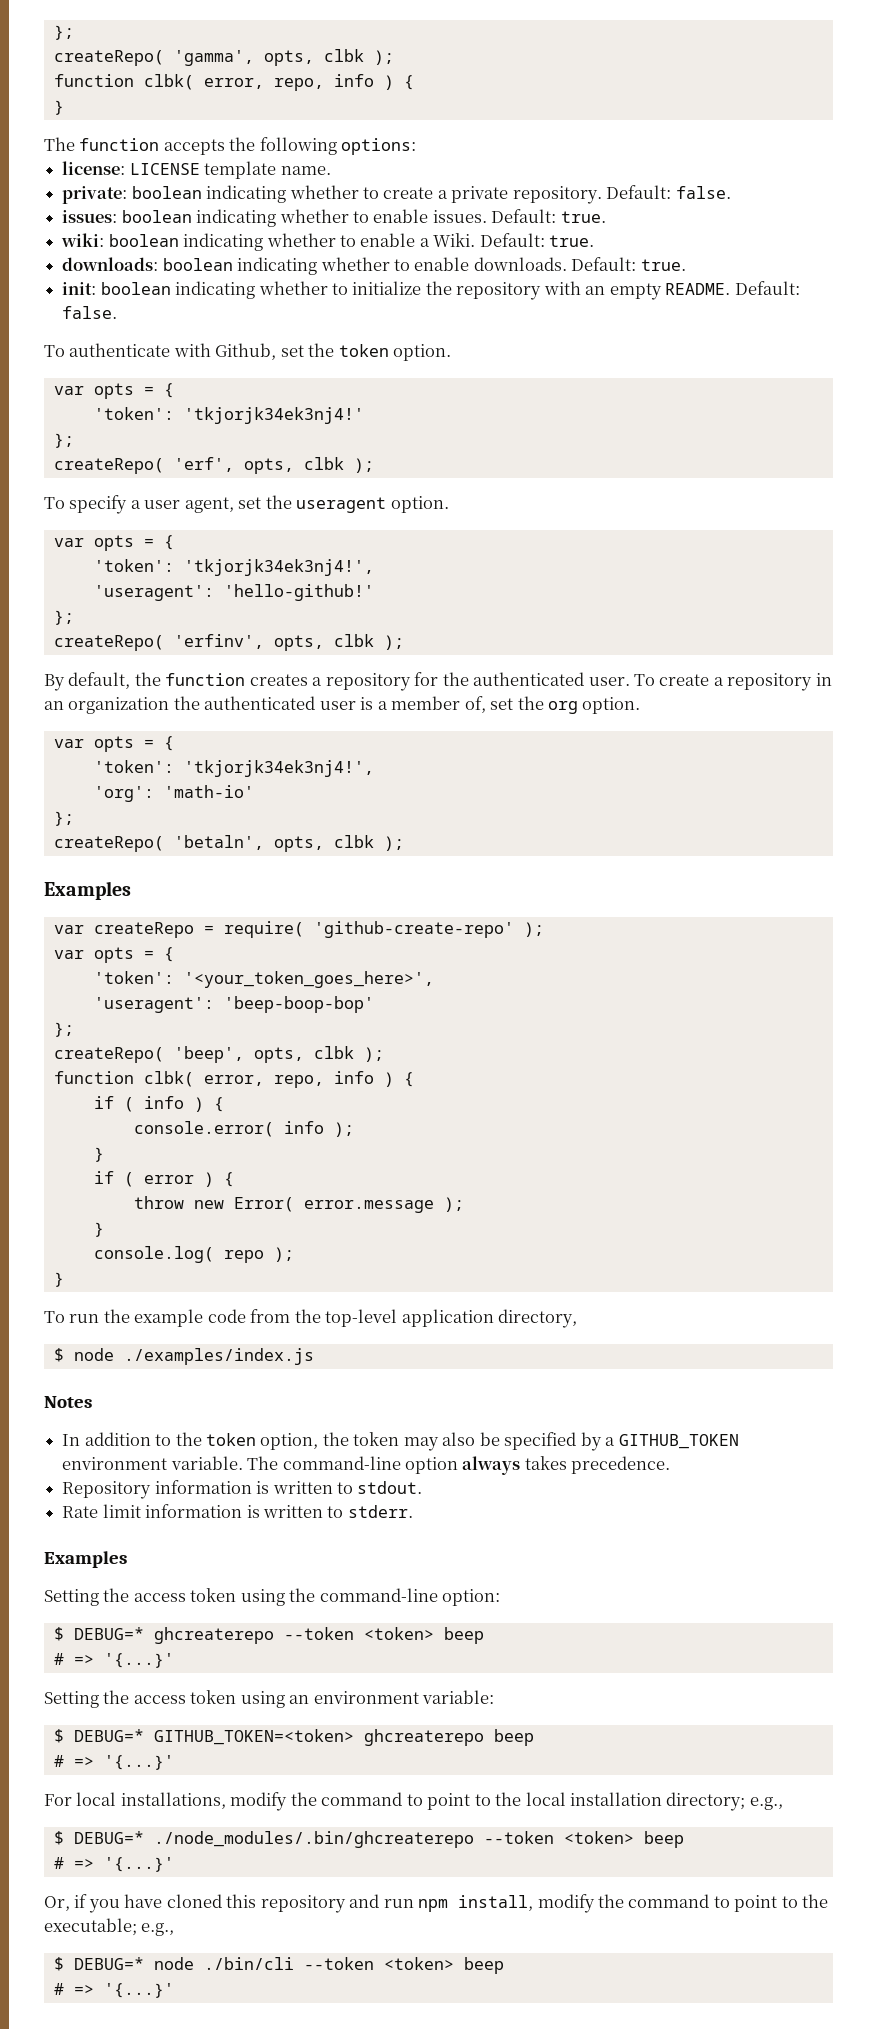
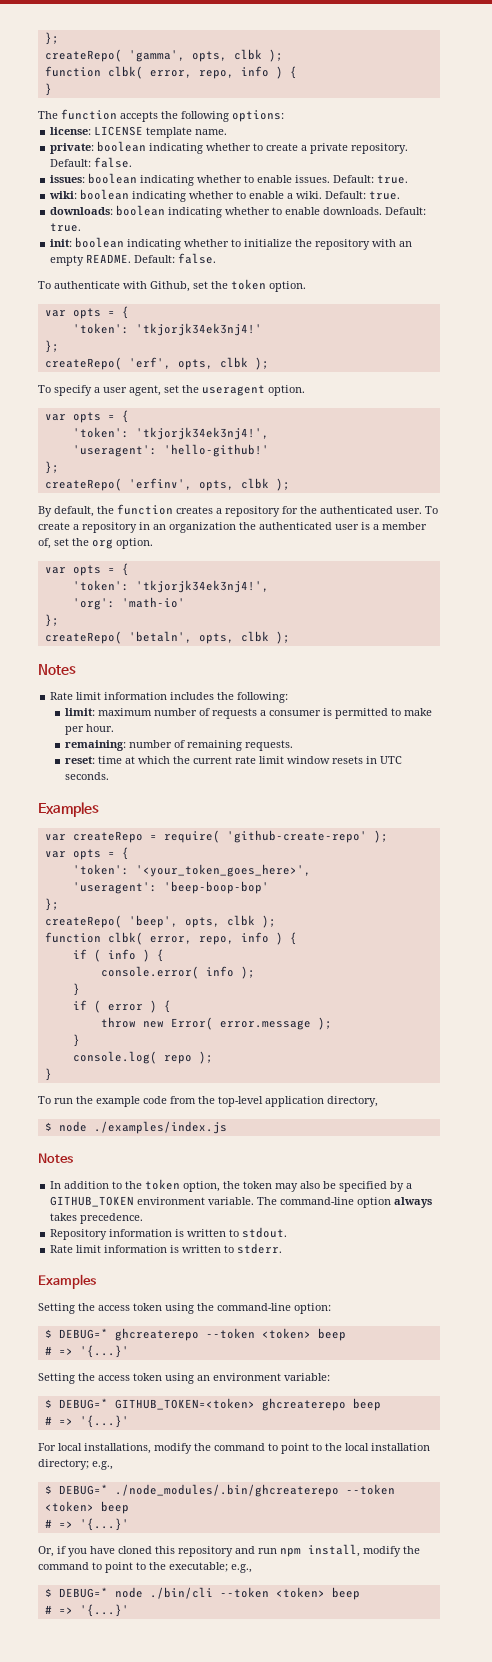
- wiki: boolean indicating whether to enable a Wiki.
+ wiki: boolean indicating whether to enable a wiki.
  createRepo( 'betaln', opts, clbk );
+ Notes
+ Rate limit information includes the following:
+ limit: maximum number of requests a consumer is permitted to make per hour.
+ remaining: number of remaining requests.
+ reset: time at which the current rate limit window resets in UTC seconds.

